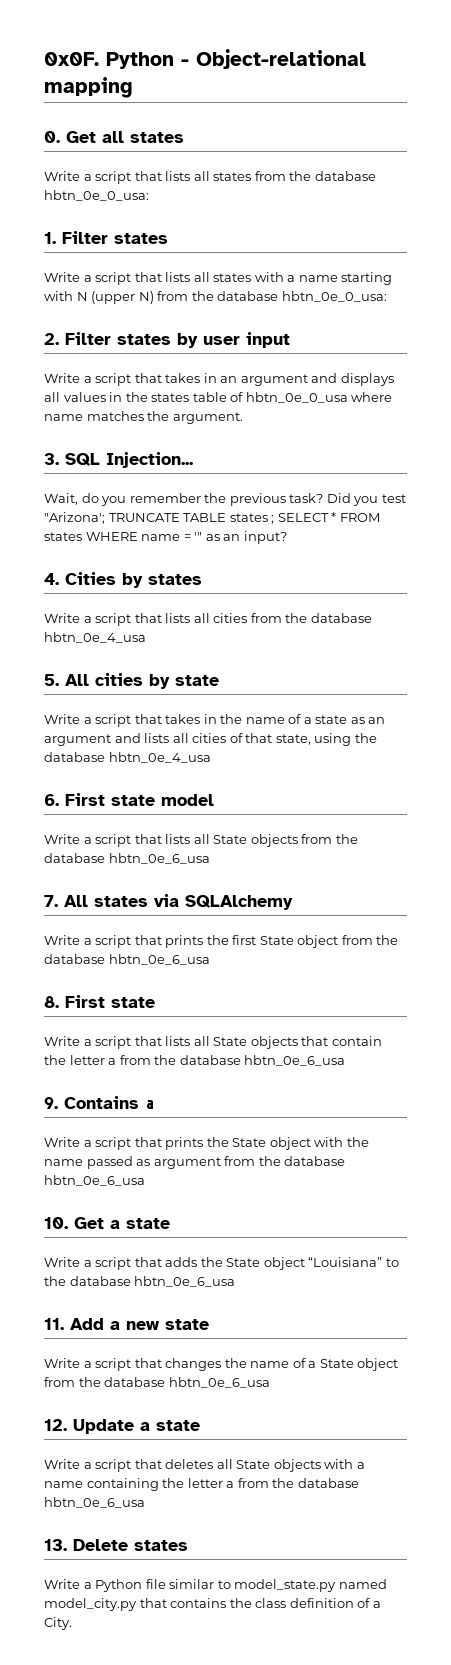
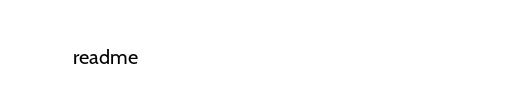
- 0x0F. Python - Object-relational mapping
- 0. Get all states
- Write a script that lists all states from the database hbtn_0e_0_usa:
- 1. Filter states
- Write a script that lists all states with a name starting with N (upper N) from the database hbtn_0e_0_usa:
- 2. Filter states by user input
- Write a script that takes in an argument and displays all values in the states table of hbtn_0e_0_usa where name matches the argument.
- 3. SQL Injection...
- Wait, do you remember the previous task? Did you test "Arizona'; TRUNCATE TABLE states ; SELECT * FROM states WHERE name = '" as an input?
- 4. Cities by states
- Write a script that lists all cities from the database hbtn_0e_4_usa
- 5. All cities by state
- Write a script that takes in the name of a state as an argument and lists all cities of that state, using the database hbtn_0e_4_usa
- 6. First state model
- Write a script that lists all State objects from the database hbtn_0e_6_usa
- 7. All states via SQLAlchemy
- Write a script that prints the first State object from the database hbtn_0e_6_usa
- 8. First state
- Write a script that lists all State objects that contain the letter a from the database hbtn_0e_6_usa
- 9. Contains a
- Write a script that prints the State object with the name passed as argument from the database hbtn_0e_6_usa
- 10. Get a state
- Write a script that adds the State object “Louisiana” to the database hbtn_0e_6_usa
- 11. Add a new state
- Write a script that changes the name of a State object from the database hbtn_0e_6_usa
- 12. Update a state
- Write a script that deletes all State objects with a name containing the letter a from the database hbtn_0e_6_usa
- 13. Delete states
- Write a Python file similar to model_state.py named model_city.py that contains the class definition of a City.
+ readme

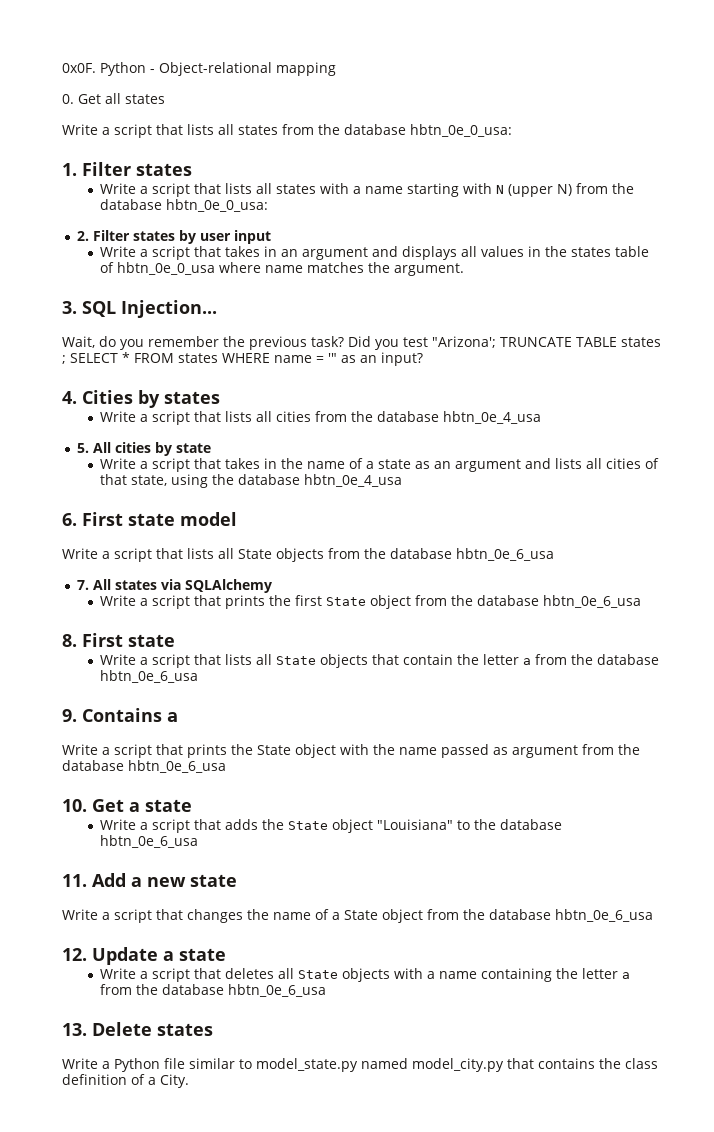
- readme
+ 0x0F. Python - Object-relational mapping
+ 0. Get all states
+ Write a script that lists all states from the database hbtn_0e_0_usa:
+ 1. Filter states
+ Write a script that lists all states with a name starting with N (upper N) from the database hbtn_0e_0_usa:
+ 2. Filter states by user input
+ Write a script that takes in an argument and displays all values in the states table of hbtn_0e_0_usa where name matches the argument.
+ 3. SQL Injection...
+ Wait, do you remember the previous task? Did you test "Arizona'; TRUNCATE TABLE states ; SELECT * FROM states WHERE name = '" as an input?
+ 4. Cities by states
+ Write a script that lists all cities from the database hbtn_0e_4_usa
+ 5. All cities by state
+ Write a script that takes in the name of a state as an argument and lists all cities of that state, using the database hbtn_0e_4_usa
+ 6. First state model
+ Write a script that lists all State objects from the database hbtn_0e_6_usa
+ 7. All states via SQLAlchemy
+ Write a script that prints the first State object from the database hbtn_0e_6_usa
+ 8. First state
+ Write a script that lists all State objects that contain the letter a from the database hbtn_0e_6_usa
+ 9. Contains a
+ Write a script that prints the State object with the name passed as argument from the database hbtn_0e_6_usa
+ 10. Get a state
+ Write a script that adds the State object "Louisiana" to the database hbtn_0e_6_usa
+ 11. Add a new state
+ Write a script that changes the name of a State object from the database hbtn_0e_6_usa
+ 12. Update a state
+ Write a script that deletes all State objects with a name containing the letter a from the database hbtn_0e_6_usa
+ 13. Delete states
+ Write a Python file similar to model_state.py named model_city.py that contains the class definition of a City.

